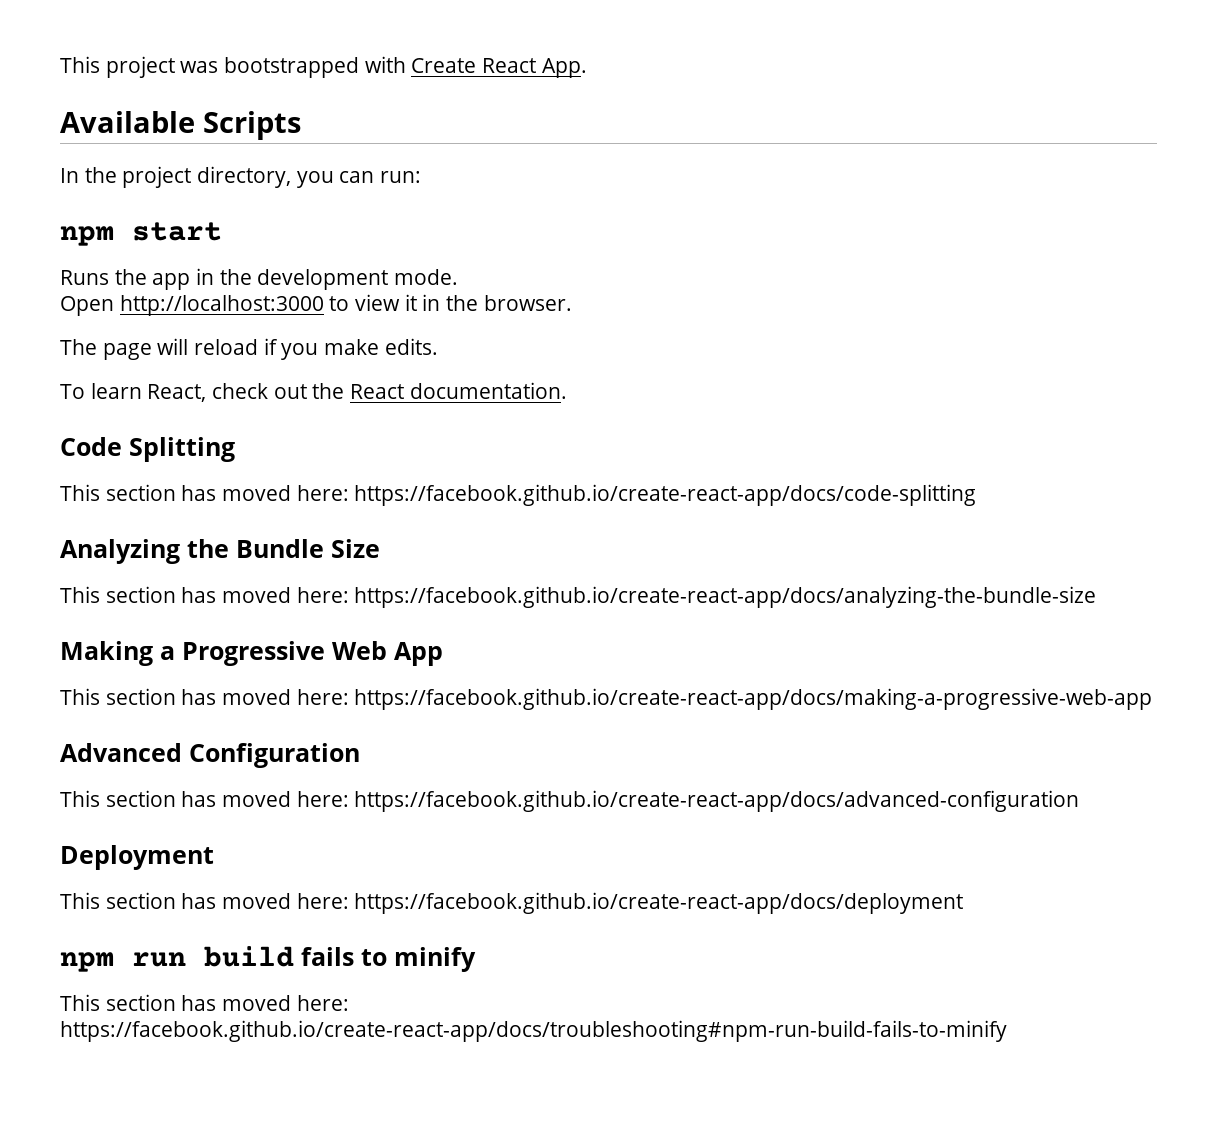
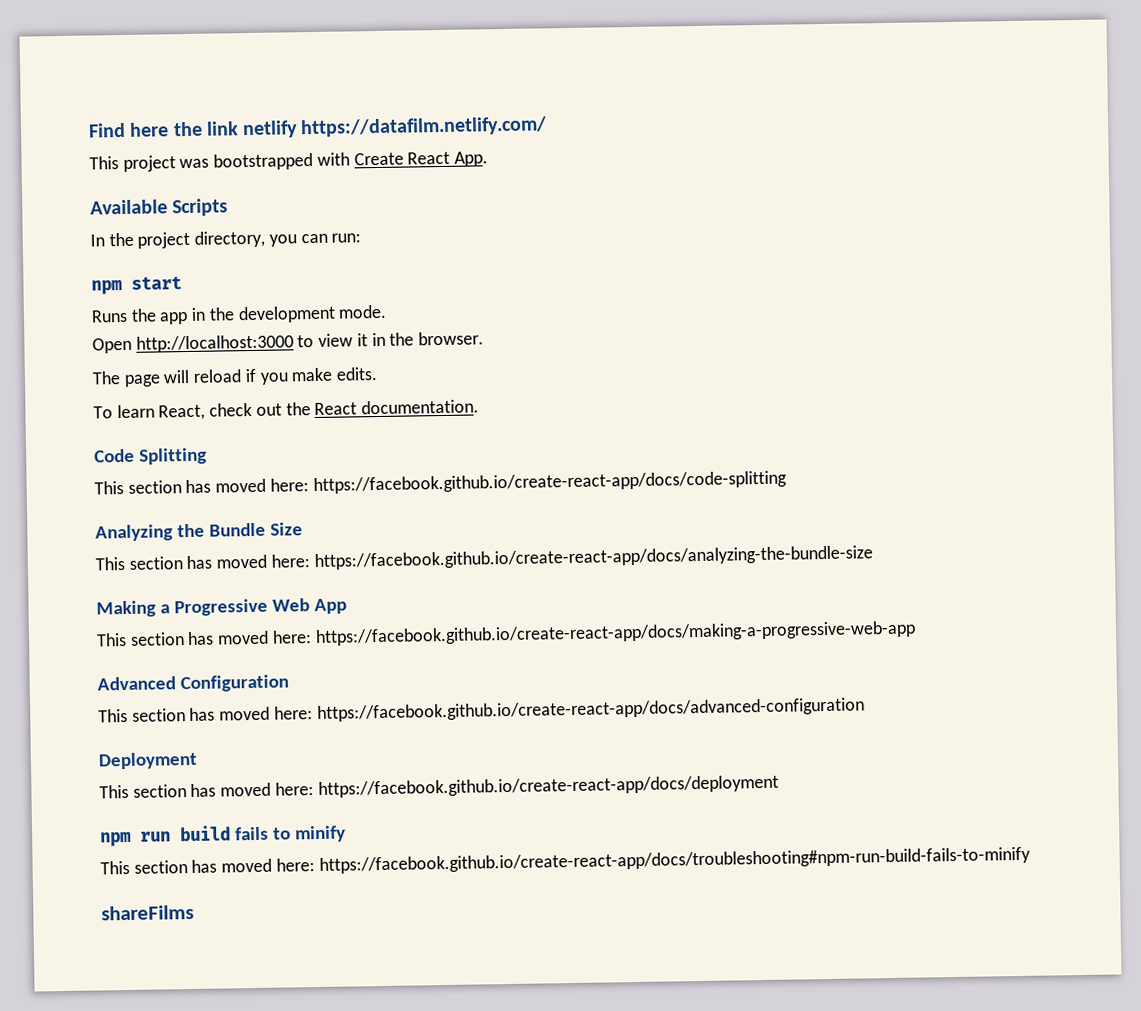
+ Find here the link netlify https://datafilm.netlify.com/
+ shareFilms

